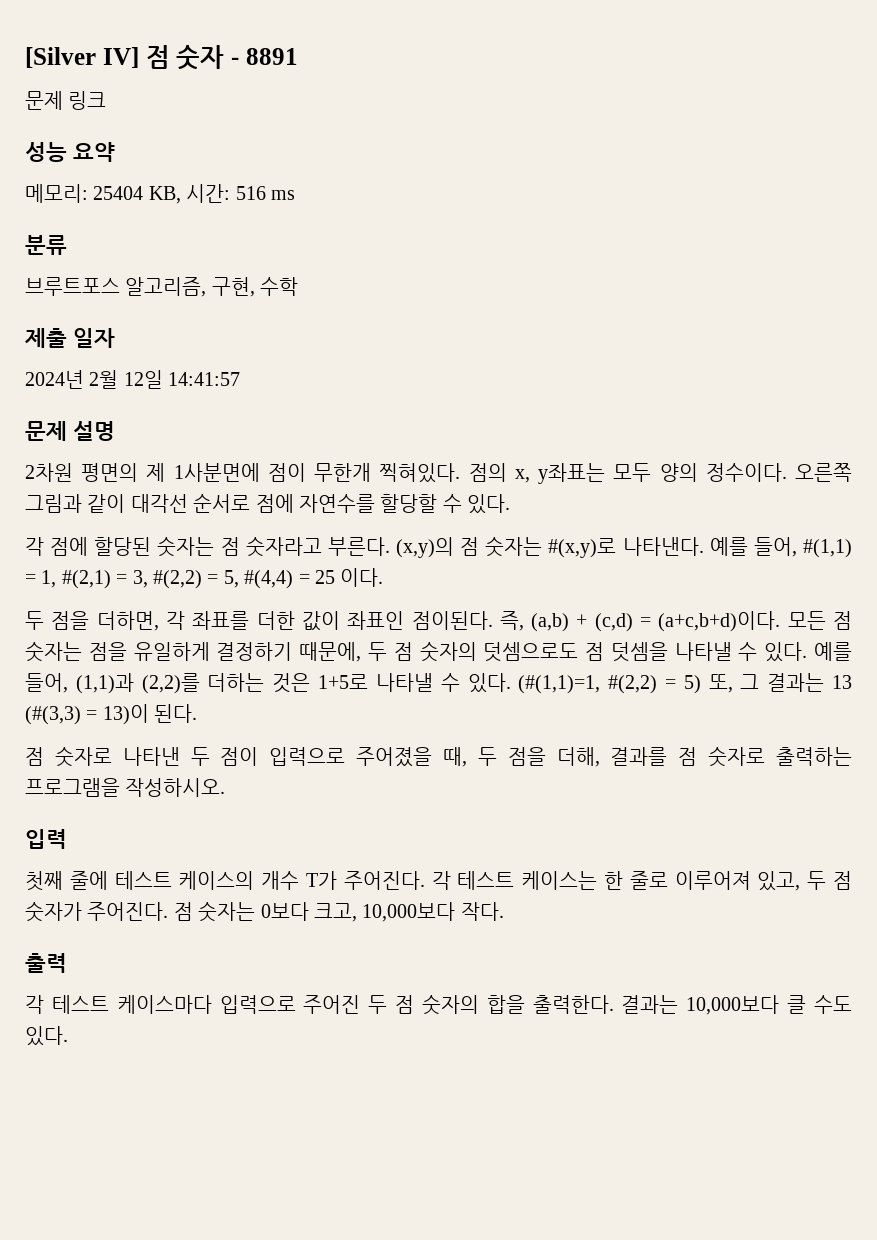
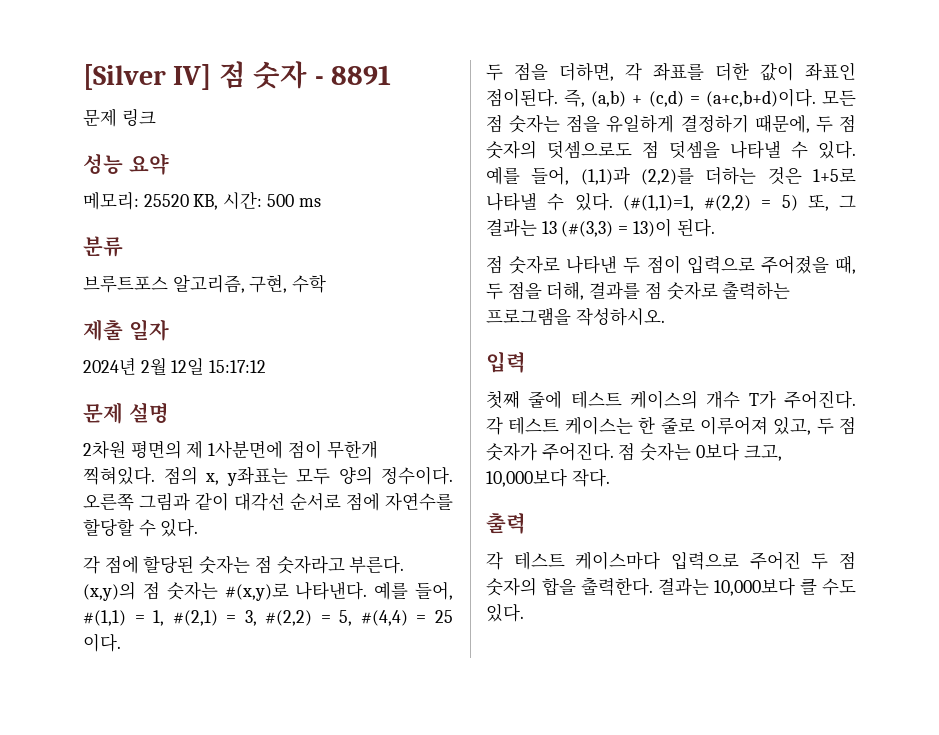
- 메모리: 25404 KB, 시간: 516 ms
+ 메모리: 25520 KB, 시간: 500 ms
- 2024년 2월 12일 14:41:57
+ 2024년 2월 12일 15:17:12

